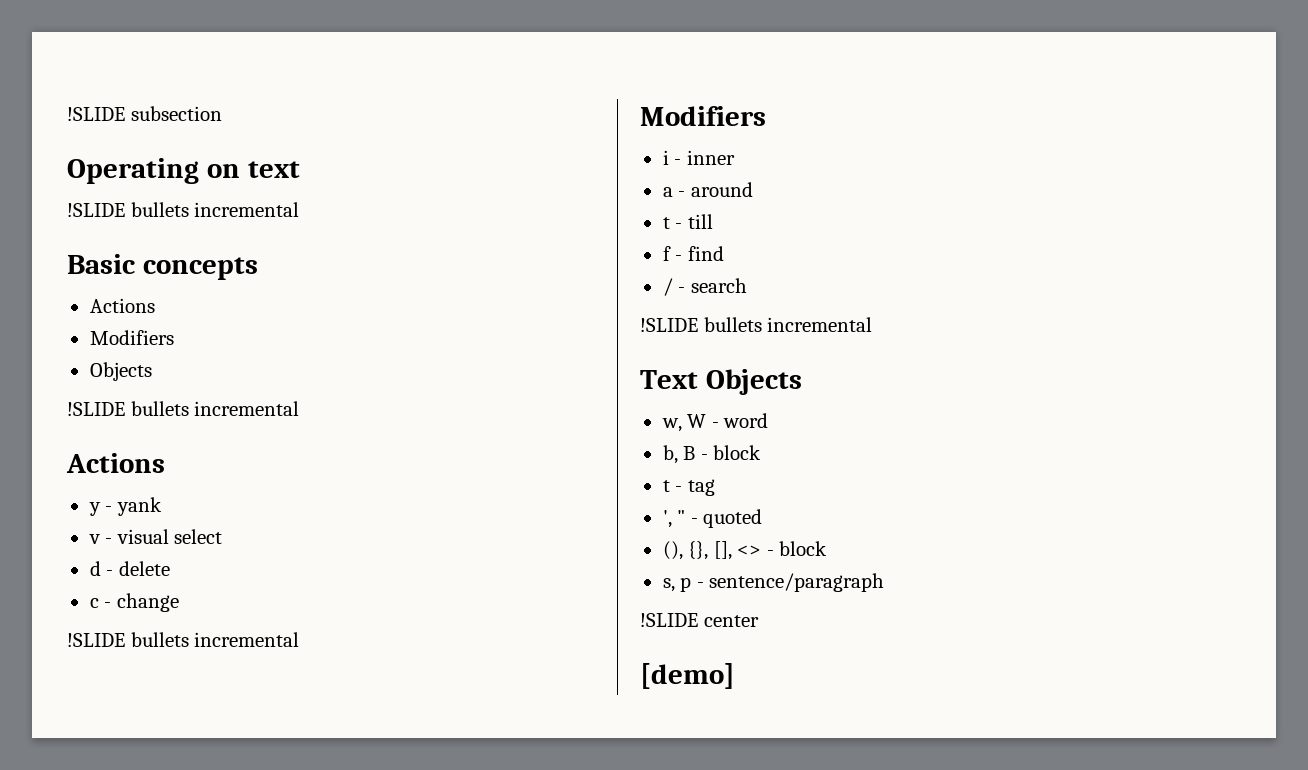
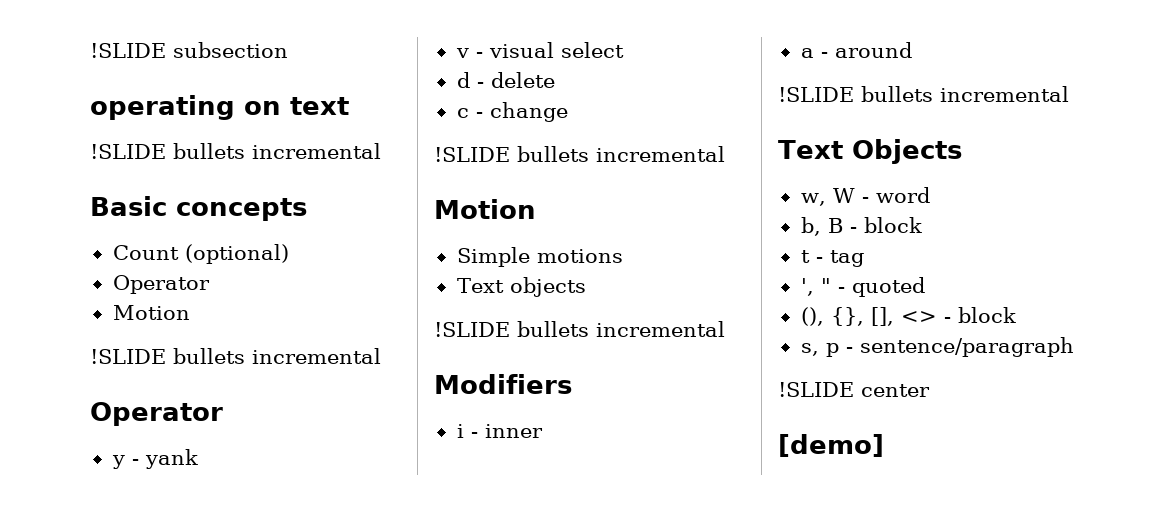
- Operating on text
+ operating on text
  Basic concepts
- Actions
- Modifiers
- Objects
+ Count (optional)
+ Operator
+ Motion
  !SLIDE bullets incremental
- Actions
+ Operator
  c - change
+ !SLIDE bullets incremental
+ Motion
+ Simple motions
+ Text objects
- t - till
- f - find
- / - search

